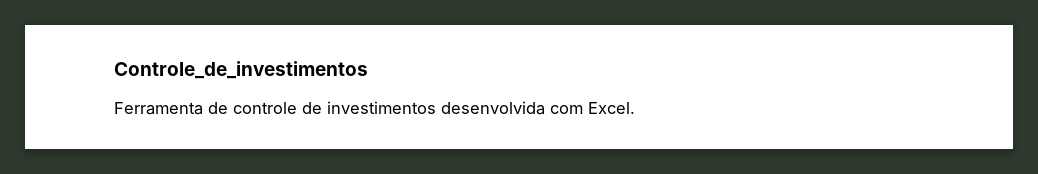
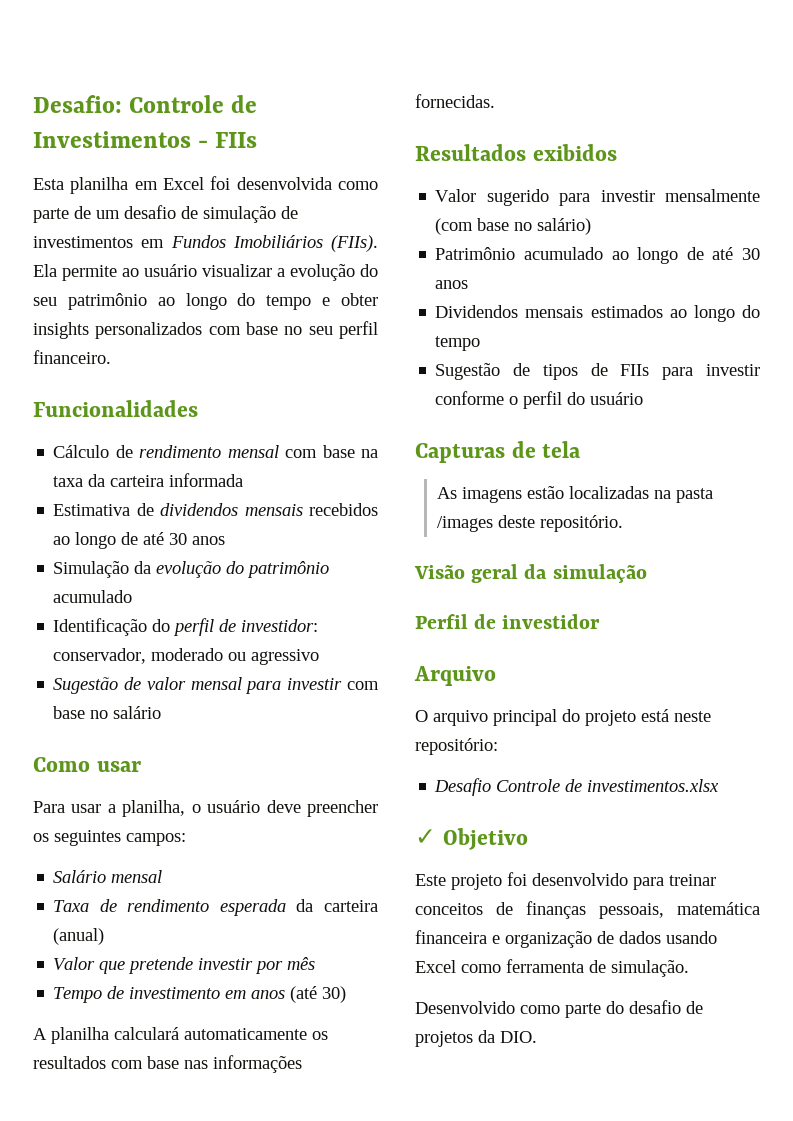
- Controle_de_investimentos
- Ferramenta de controle de investimentos desenvolvida com Excel.
+ Desafio: Controle de Investimentos - FIIs
+ Esta planilha em Excel foi desenvolvida como parte de um desafio de simulação de investimentos em Fundos Imobiliários (FIIs). Ela permite ao usuário visualizar a evolução do seu patrimônio ao longo do tempo e obter insights personalizados com base no seu perfil financeiro.
+ Funcionalidades
+ Cálculo de rendimento mensal com base na taxa da carteira informada
+ Estimativa de dividendos mensais recebidos ao longo de até 30 anos
+ Simulação da evolução do patrimônio acumulado
+ Identificação do perfil de investidor: conservador, moderado ou agressivo
+ Sugestão de valor mensal para investir com base no salário
+ Como usar
+ Para usar a planilha, o usuário deve preencher os seguintes campos:
+ Salário mensal
+ Taxa de rendimento esperada da carteira (anual)
+ Valor que pretende investir por mês
+ Tempo de investimento em anos (até 30)
+ A planilha calculará automaticamente os resultados com base nas informações fornecidas.
+ Resultados exibidos
+ Valor sugerido para investir mensalmente (com base no salário)
+ Patrimônio acumulado ao longo de até 30 anos
+ Dividendos mensais estimados ao longo do tempo
+ Sugestão de tipos de FIIs para investir conforme o perfil do usuário
+ Capturas de tela
+ As imagens estão localizadas na pasta /images deste repositório.
+ Visão geral da simulação
+ Perfil de investidor
+ Arquivo
+ O arquivo principal do projeto está neste repositório:
+ Desafio Controle de investimentos.xlsx
+ ✓ Objetivo
+ Este projeto foi desenvolvido para treinar conceitos de finanças pessoais, matemática financeira e organização de dados usando Excel como ferramenta de simulação.
+ Desenvolvido como parte do desafio de projetos da DIO.

